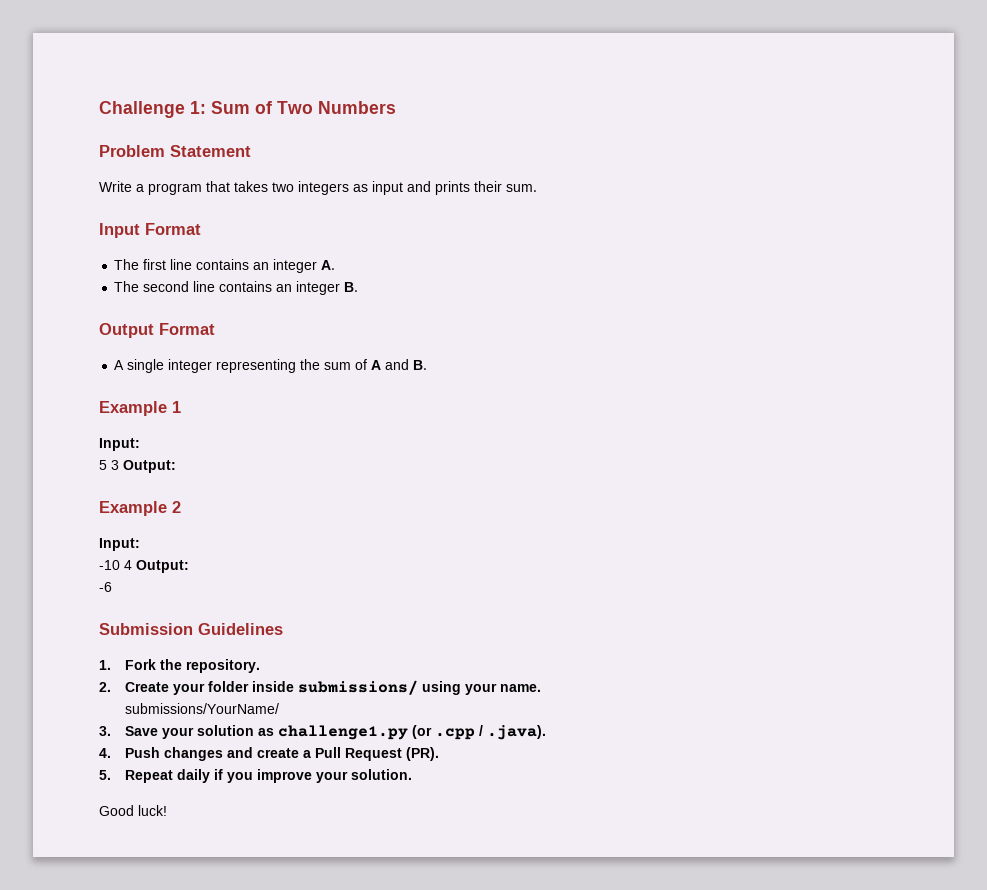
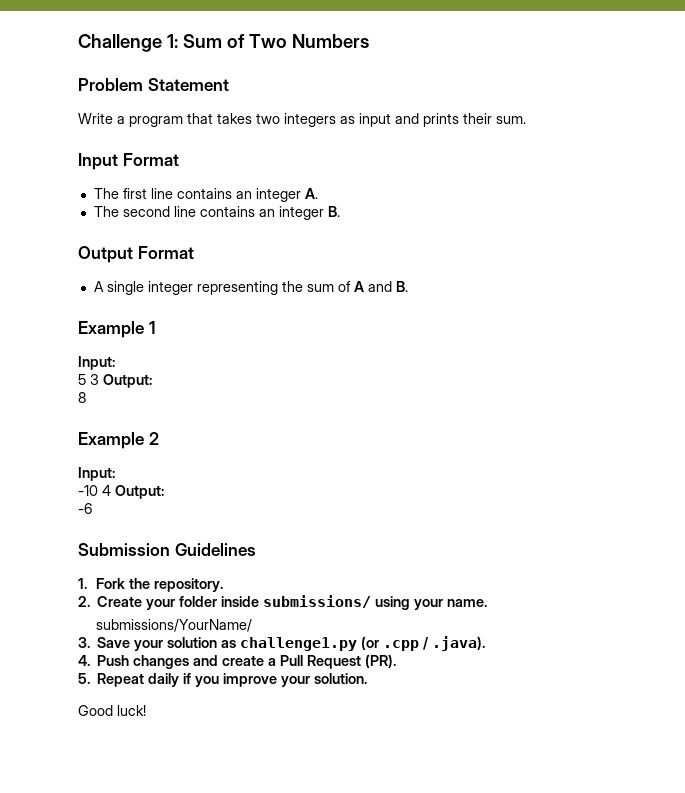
+ 8

